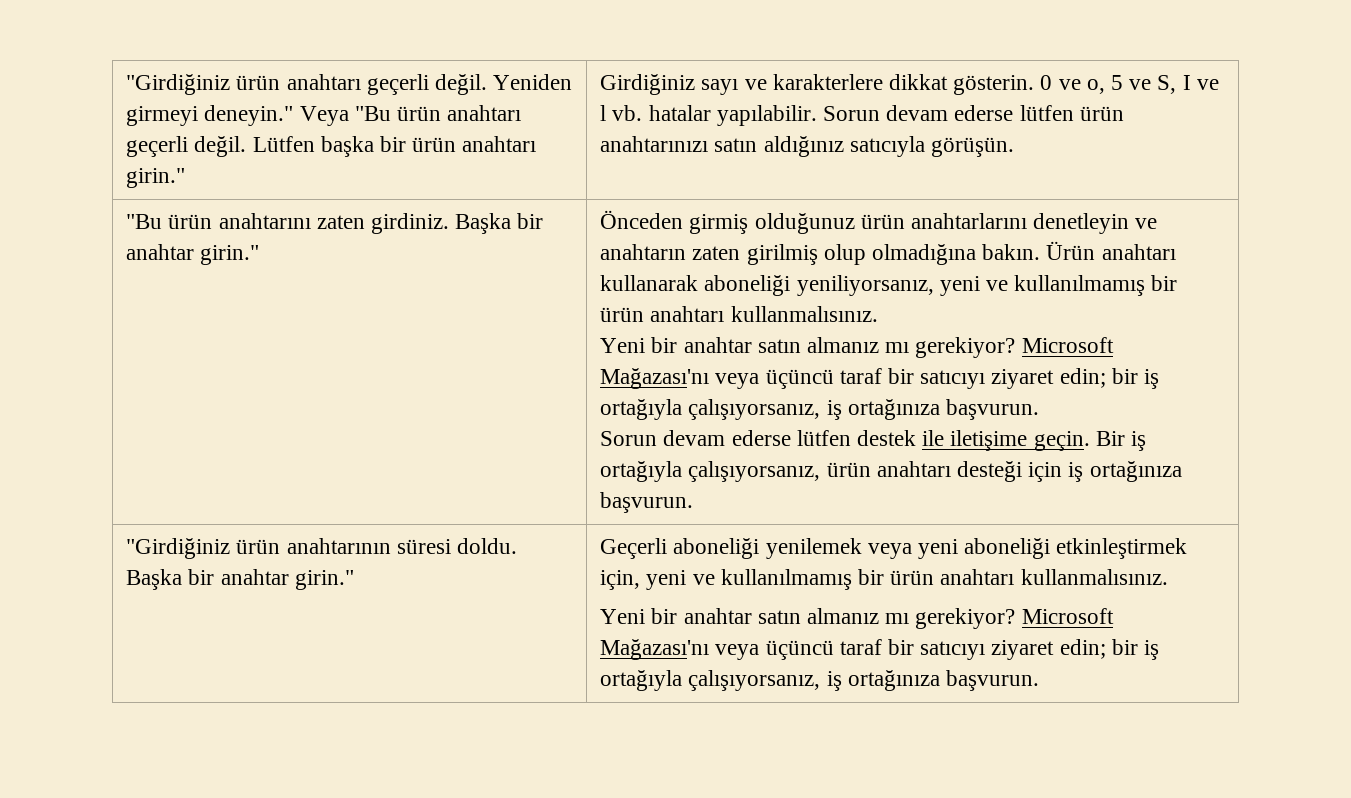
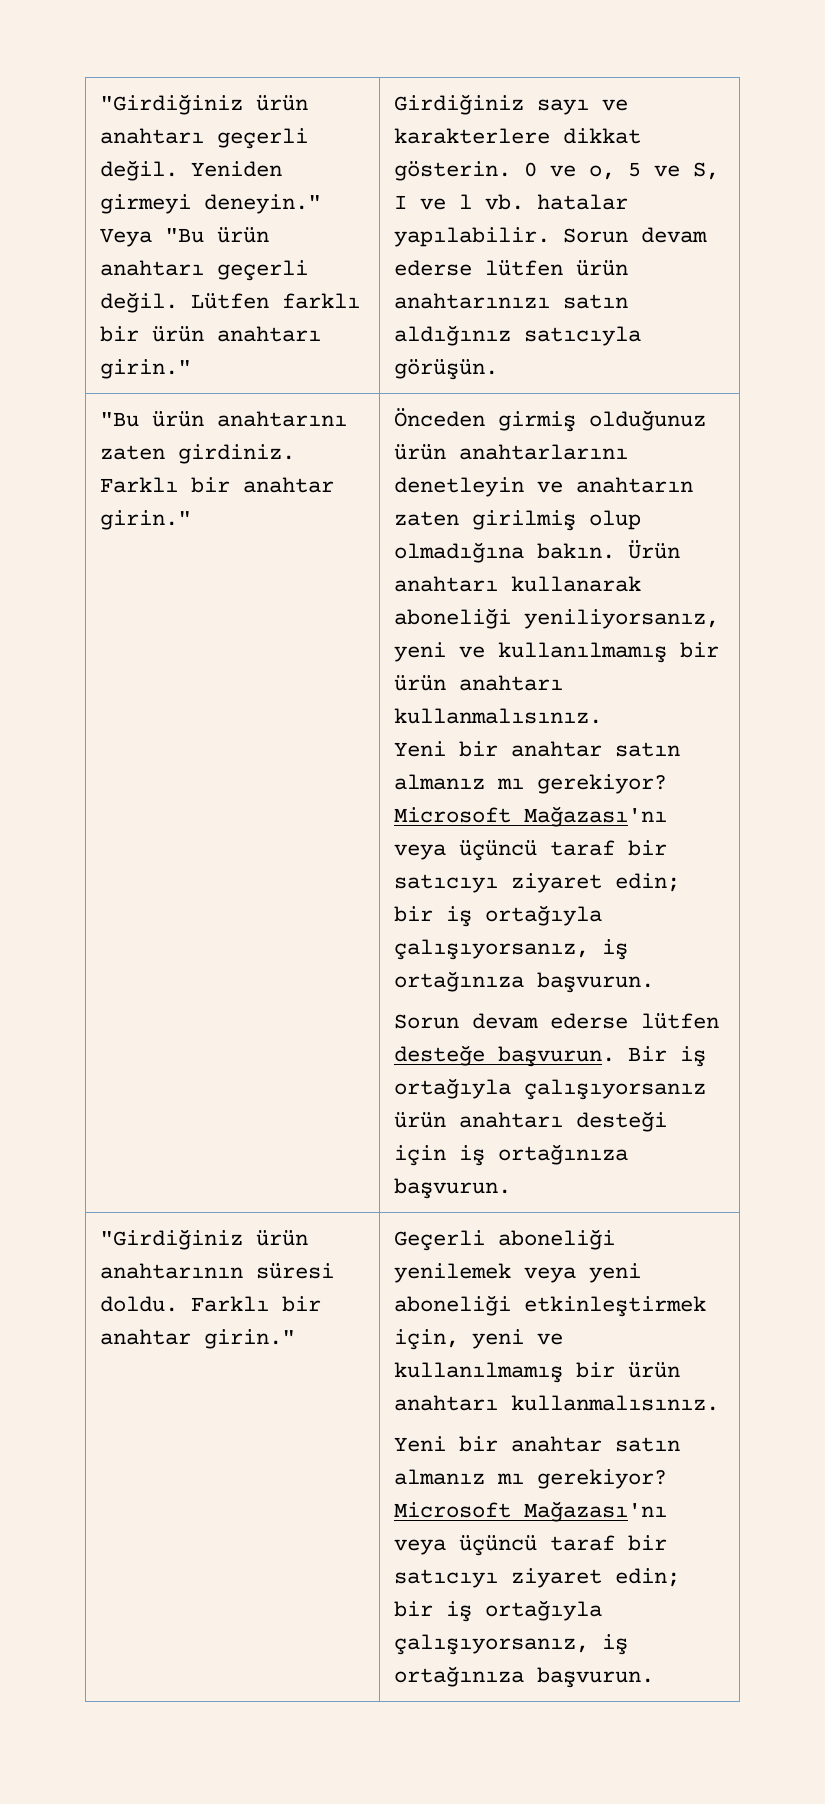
- Lütfen başka bir ürün anahtarı girin."
+ Lütfen farklı bir ürün anahtarı girin."
- "Bu ürün anahtarını zaten girdiniz. Başka bir anahtar girin."
+ "Bu ürün anahtarını zaten girdiniz. Farklı bir anahtar girin."
- Sorun devam ederse lütfen destek ile iletişime geçin.
+ Sorun devam ederse lütfen desteğe başvurun.
- Bir iş ortağıyla çalışıyorsanız, ürün anahtarı desteği için iş ortağınıza başvurun.
+ Bir iş ortağıyla çalışıyorsanız ürün anahtarı desteği için iş ortağınıza başvurun.
- "Girdiğiniz ürün anahtarının süresi doldu. Başka bir anahtar girin."
+ "Girdiğiniz ürün anahtarının süresi doldu. Farklı bir anahtar girin."

